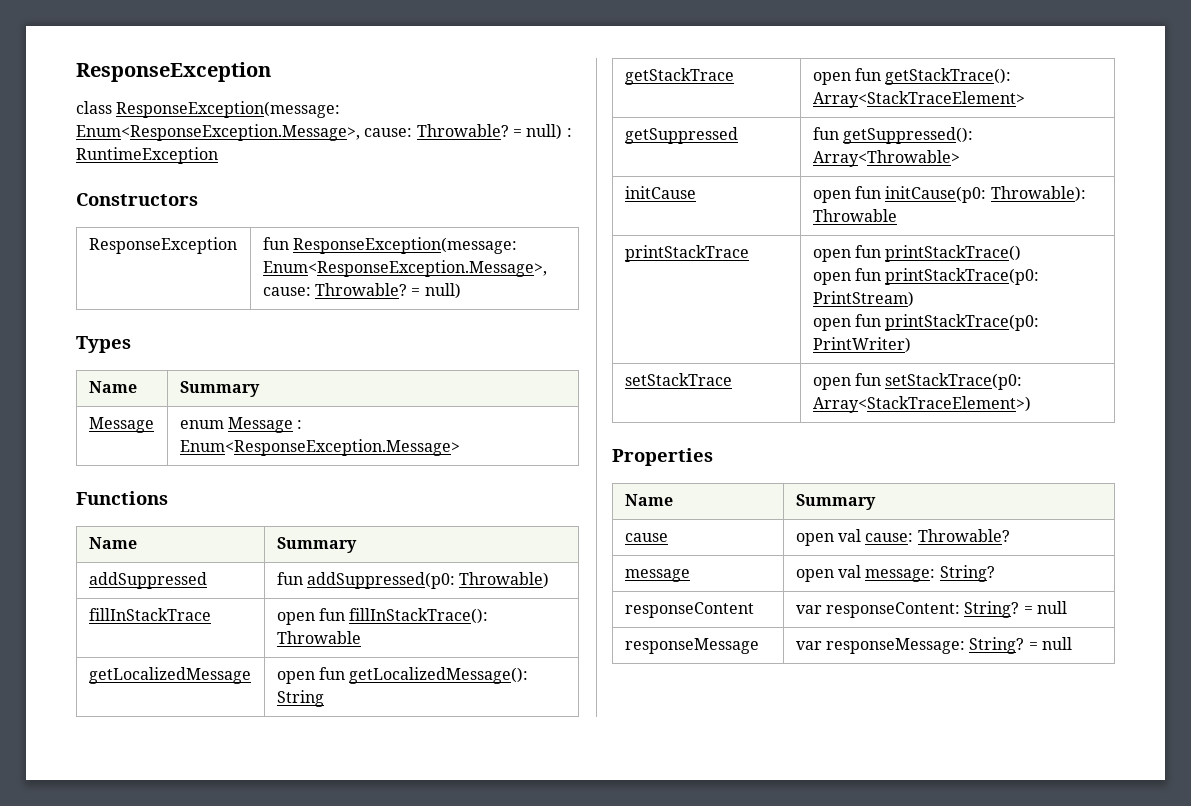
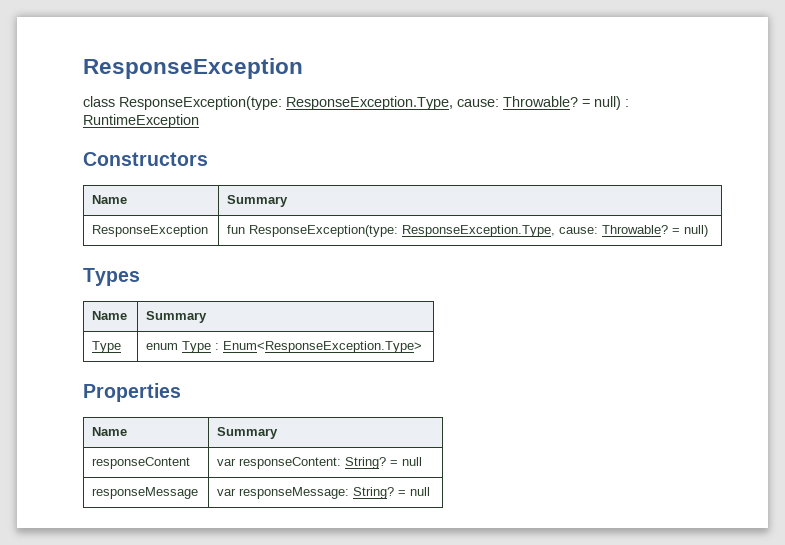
- class ResponseException(message: Enum<ResponseException.Message>, cause: Throwable?
+ class ResponseException(type: ResponseException.Type, cause: Throwable?
  Constructors
+ Name | Summary
- ResponseException | fun ResponseException(message: Enum<ResponseException.Message>, cause: Throwable? = null)
+ ResponseException | fun ResponseException(type: ResponseException.Type, cause: Throwable? = null)
- Message | enum Message : Enum<ResponseException.Message>
- Functions
- Name | Summary
- addSuppressed | fun addSuppressed(p0: Throwable)
- fillInStackTrace | open fun fillInStackTrace(): Throwable
- getLocalizedMessage | open fun getLocalizedMessage(): String
- getStackTrace | open fun getStackTrace(): Array<StackTraceElement>
- getSuppressed | fun getSuppressed(): Array<Throwable>
- initCause | open fun initCause(p0: Throwable): Throwable
- printStackTrace | open fun printStackTrace()
- open fun printStackTrace(p0: PrintStream)
- open fun printStackTrace(p0: PrintWriter)
- setStackTrace | open fun setStackTrace(p0: Array<StackTraceElement>)
+ Type | enum Type : Enum<ResponseException.Type>
  Properties
  Name | Summary
- cause | open val cause: Throwable?
- message | open val message: String?

